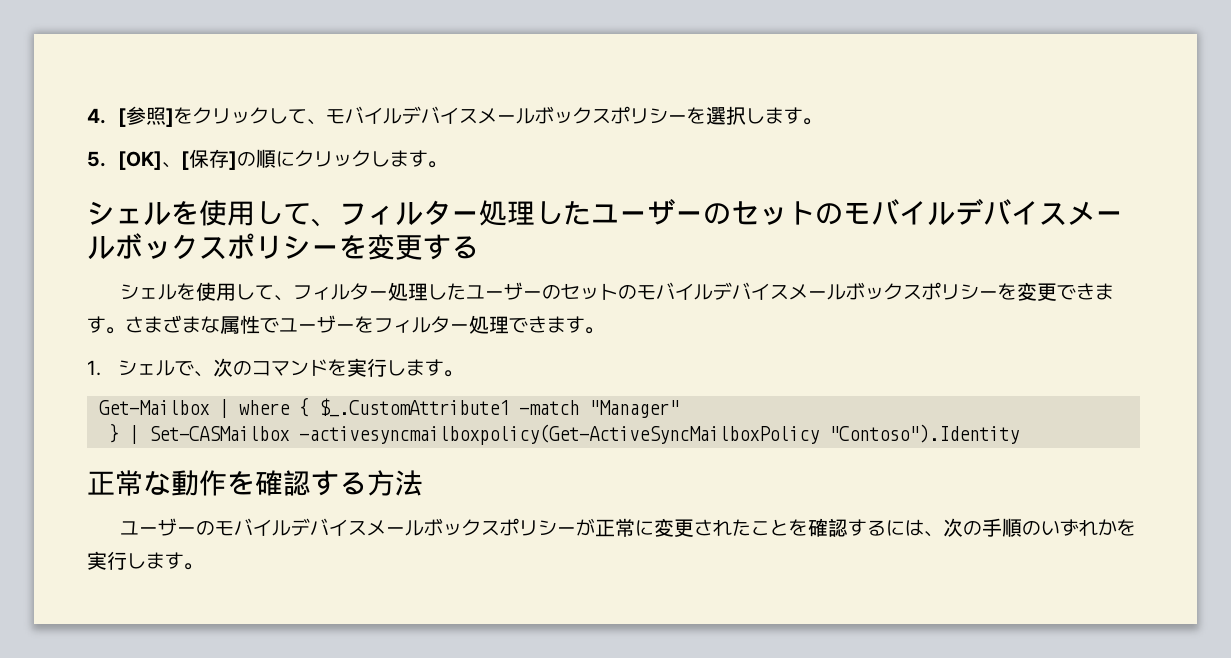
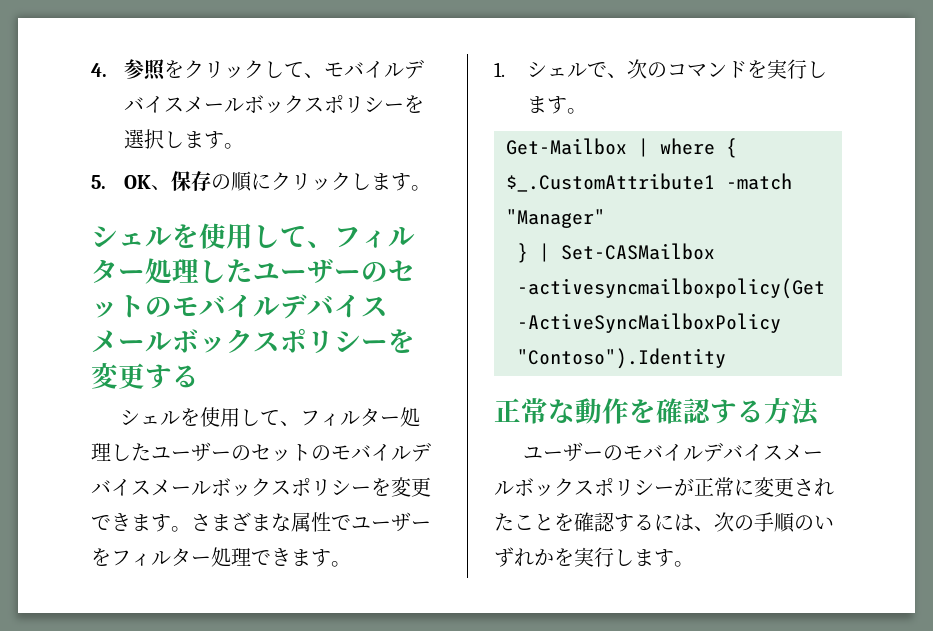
- 4. [参照]をクリックして、モバイルデバイスメールボックスポリシーを選択します。
+ 4.参照をクリックして、モバイルデバイスメールボックスポリシーを選択します。
- 5. [OK]、[保存]の順にクリックします。
+ 5. OK、保存の順にクリックします。

